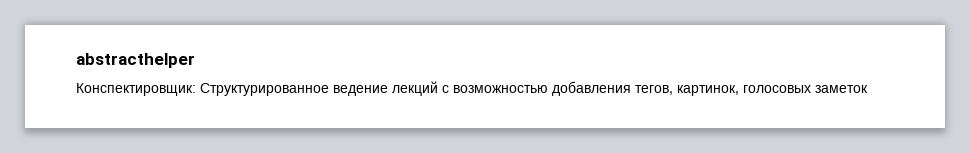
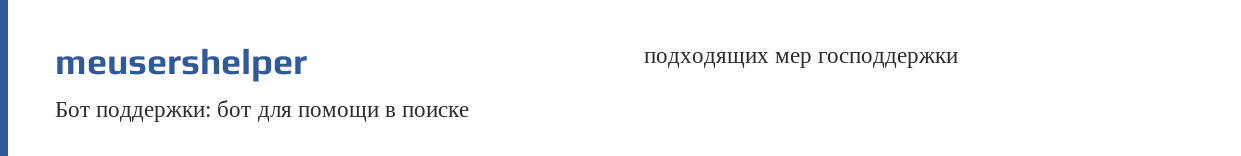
- abstracthelper
- Конспектировщик: Структурированное ведение лекций с возможностью добавления тегов, картинок, голосовых заметок
+ meusershelper
+ Бот поддержки: бот для помощи в поиске подходящих мер господдержки

